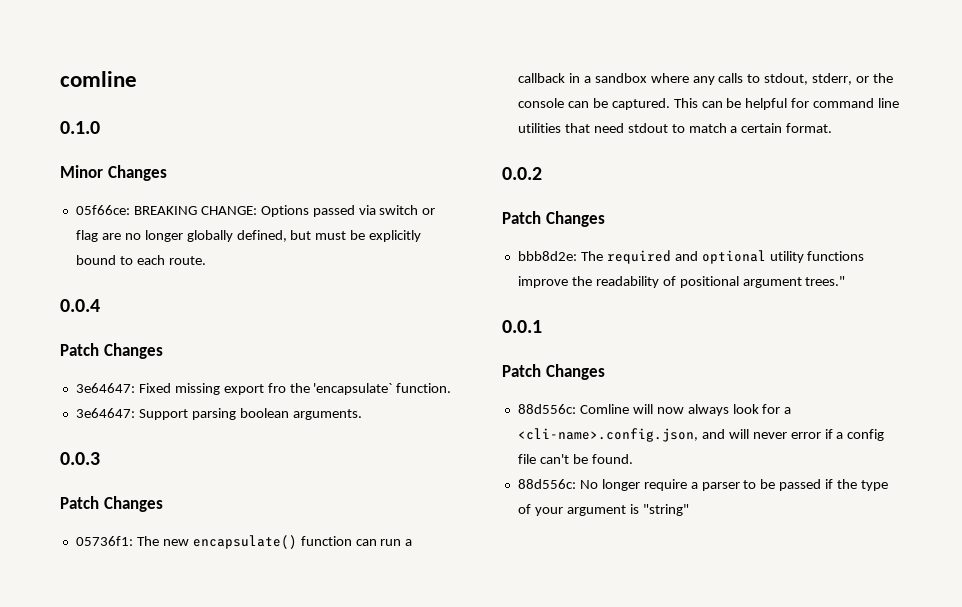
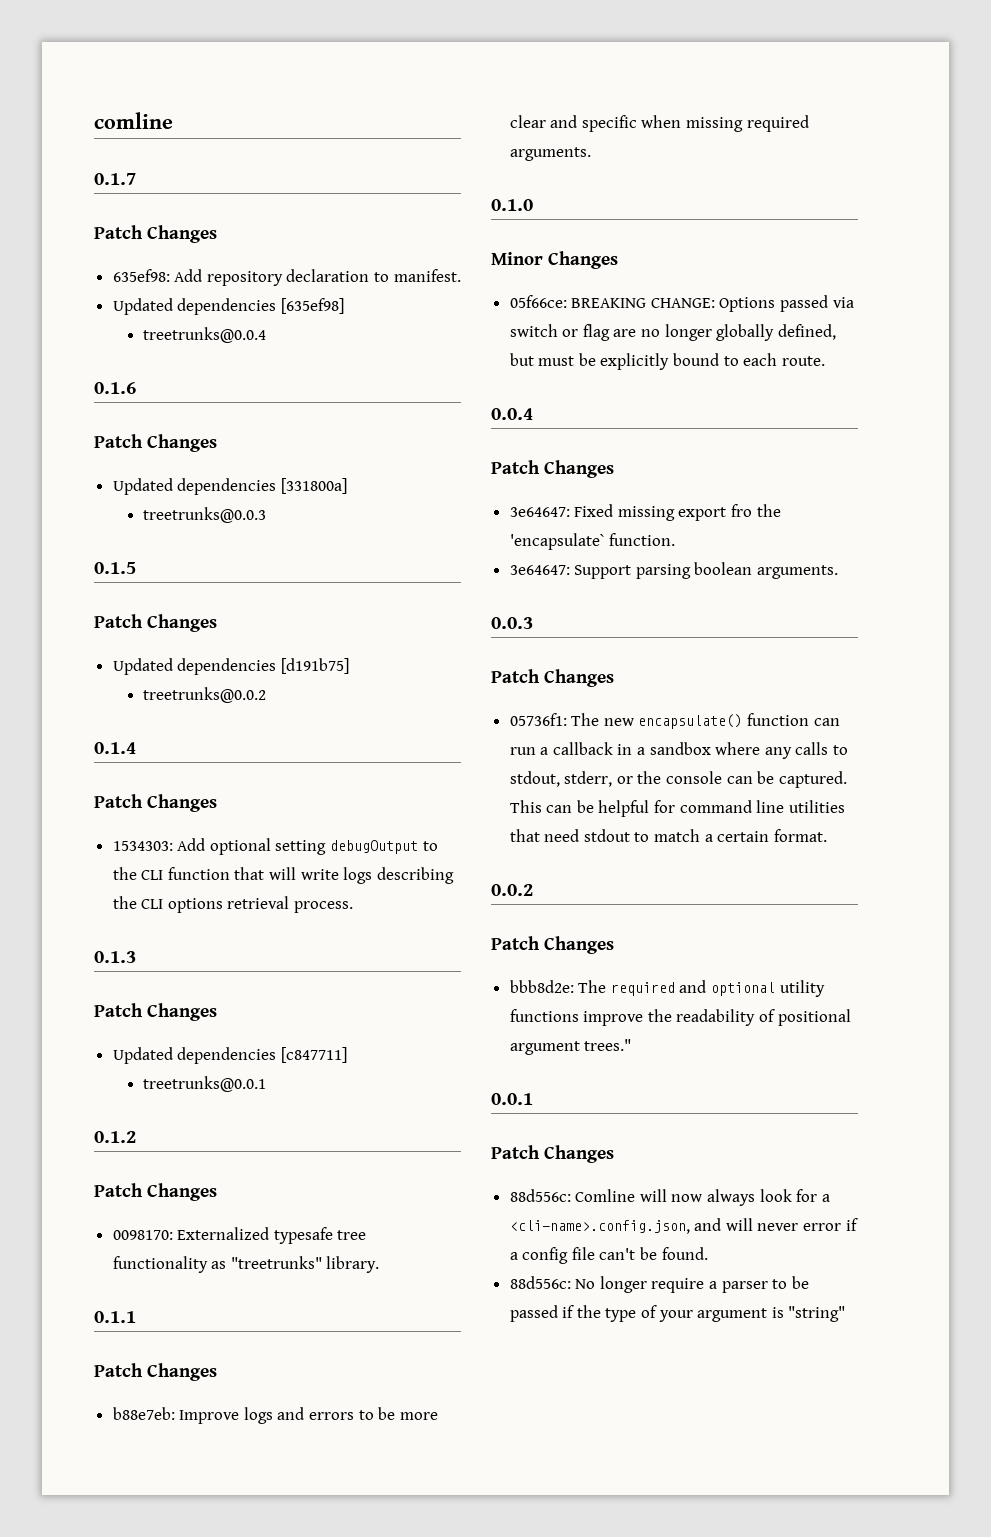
+ 0.1.7
+ Patch Changes
+ 635ef98: Add repository declaration to manifest.
+ Updated dependencies [635ef98]
+ treetrunks@0.0.4
+ 0.1.6
+ Patch Changes
+ Updated dependencies [331800a]
+ treetrunks@0.0.3
+ 0.1.5
+ Patch Changes
+ Updated dependencies [d191b75]
+ treetrunks@0.0.2
+ 0.1.4
+ Patch Changes
+ 1534303: Add optional setting debugOutput to the CLI function that will write logs describing the CLI options retrieval process.
+ 0.1.3
+ Patch Changes
+ Updated dependencies [c847711]
+ treetrunks@0.0.1
+ 0.1.2
+ Patch Changes
+ 0098170: Externalized typesafe tree functionality as "treetrunks" library.
+ 0.1.1
+ Patch Changes
+ b88e7eb: Improve logs and errors to be more clear and specific when missing required arguments.

